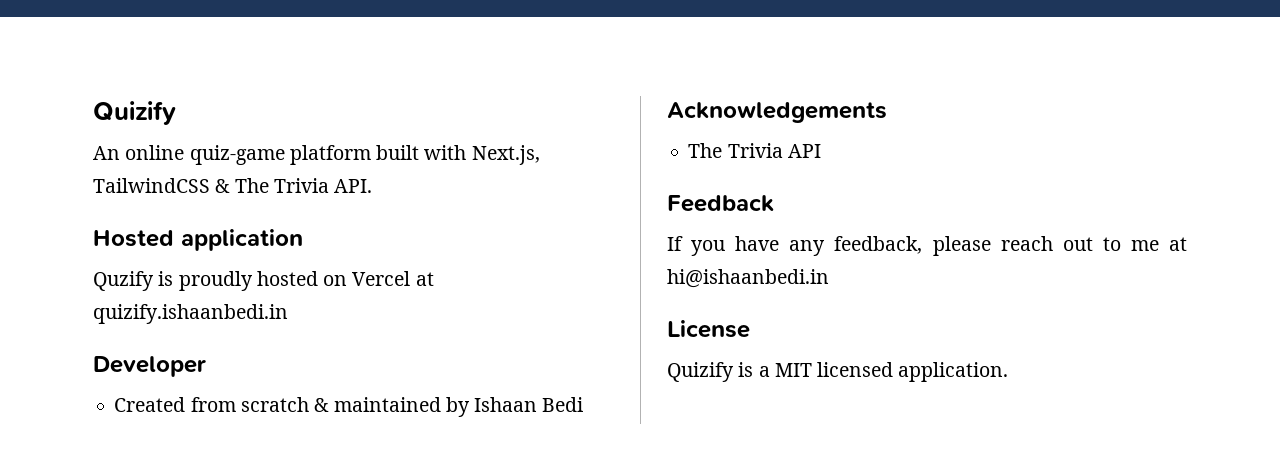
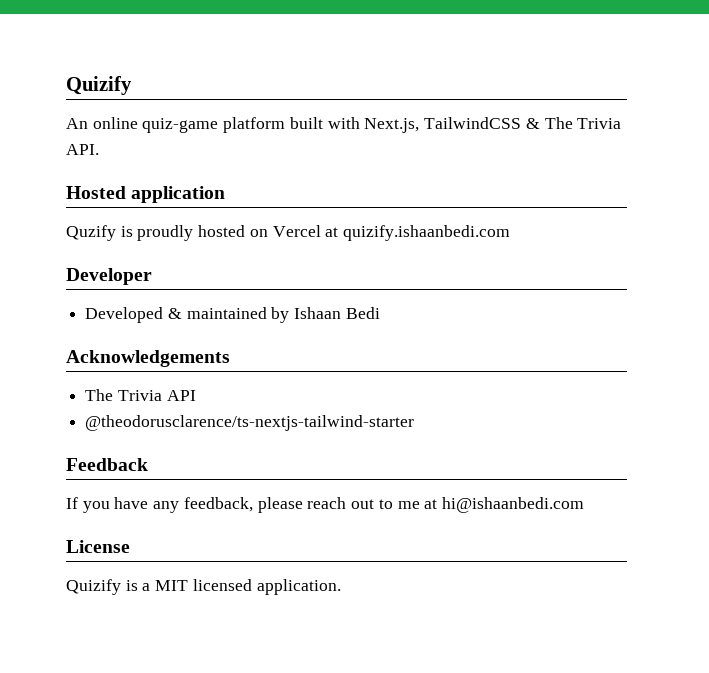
- Quzify is proudly hosted on Vercel at quizify.ishaanbedi.in
+ Quzify is proudly hosted on Vercel at quizify.ishaanbedi.com
- Created from scratch & maintained by Ishaan Bedi
+ Developed & maintained by Ishaan Bedi
+ @theodorusclarence/ts-nextjs-tailwind-starter
- If you have any feedback, please reach out to me at hi@ishaanbedi.in
+ If you have any feedback, please reach out to me at hi@ishaanbedi.com

